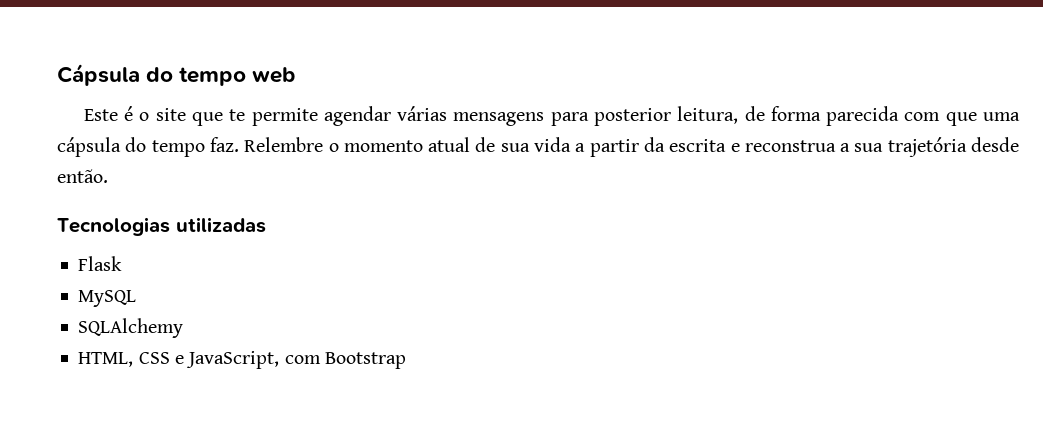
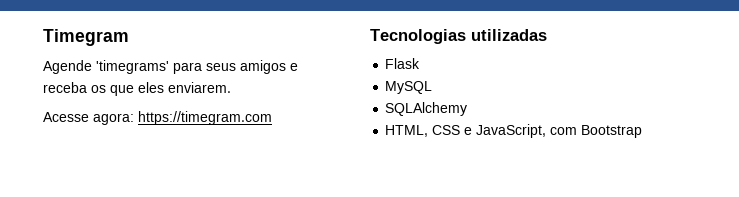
- Cápsula do tempo web
- Este é o site que te permite agendar várias mensagens para posterior leitura, de forma parecida com que uma cápsula do tempo faz. Relembre o momento atual de sua vida a partir da escrita e reconstrua a sua trajetória desde então.
+ Timegram
+ Agende 'timegrams' para seus amigos e receba os que eles enviarem.
+ Acesse agora: https://timegram.com

